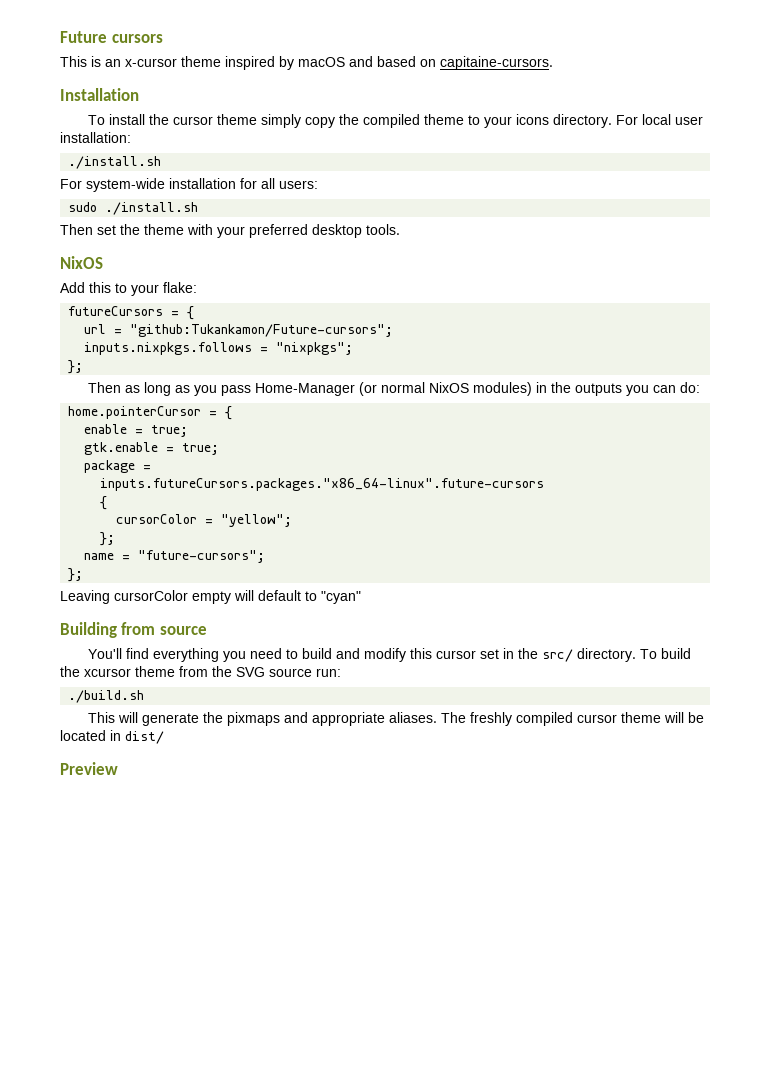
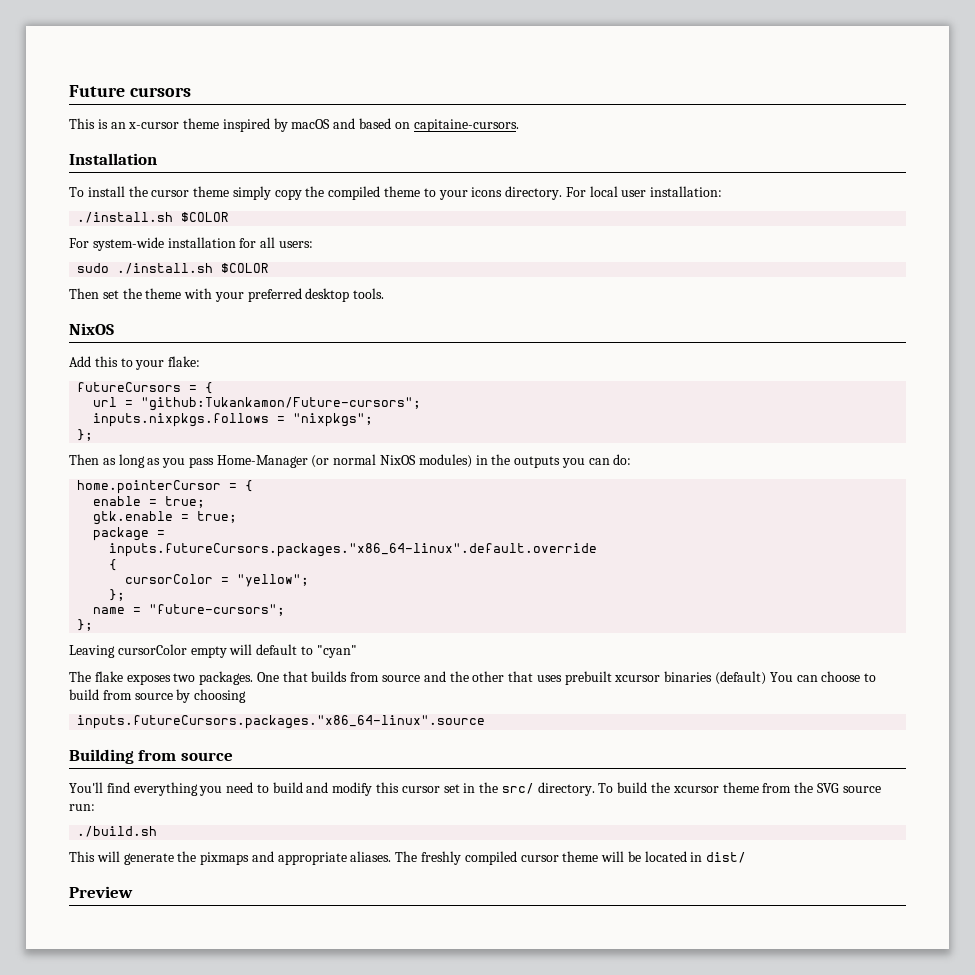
  For local user installation:
- ./install.sh
+ ./install.sh $COLOR
- sudo ./install.sh
+ sudo ./install.sh $COLOR
- inputs.futureCursors.packages."x86_64-linux".future-cursors
+ inputs.futureCursors.packages."x86_64-linux".default.override
+ The flake exposes two packages. One that builds from source and the other that uses prebuilt xcursor binaries (default) You can choose to build from source by choosing
+ inputs.futureCursors.packages."x86_64-linux".source

